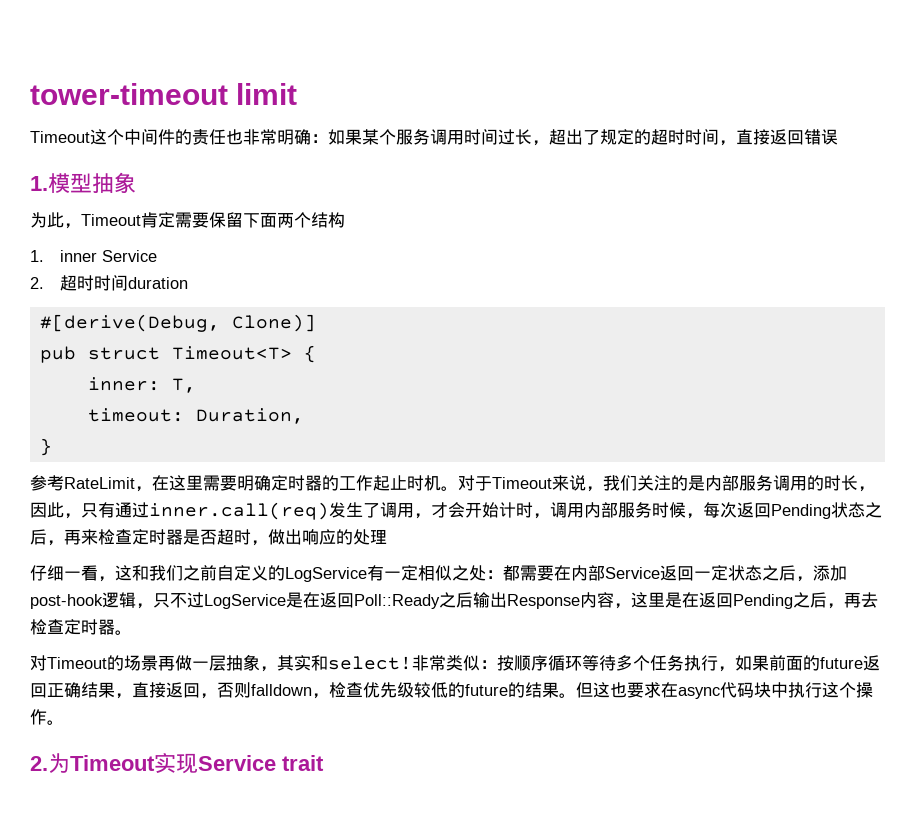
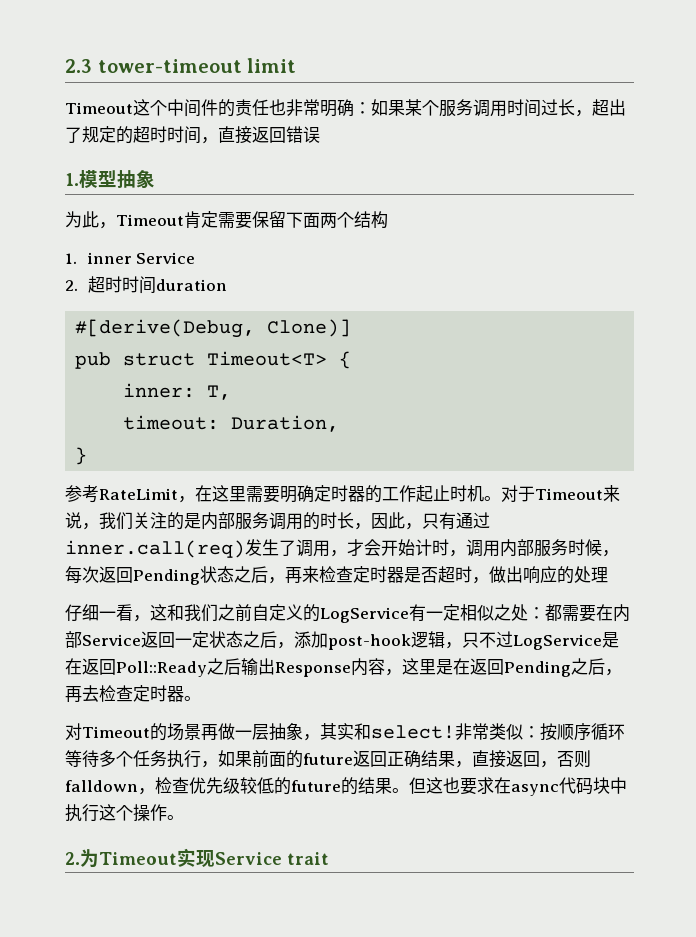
- tower-timeout limit
+ 2.3 tower-timeout limit

